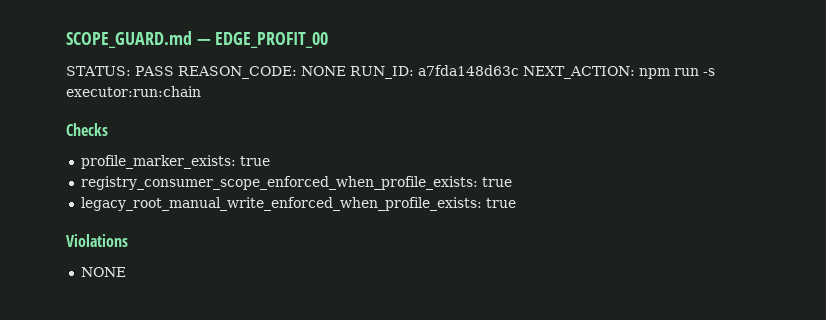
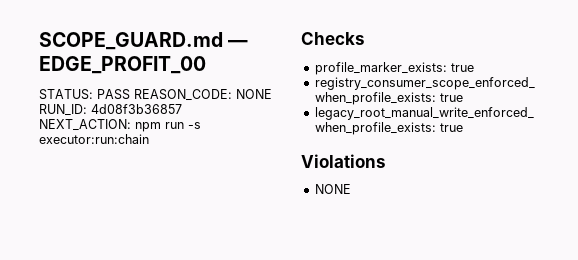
- STATUS: PASS REASON_CODE: NONE RUN_ID: a7fda148d63c NEXT_ACTION: npm run -s executor:run:chain
+ STATUS: PASS REASON_CODE: NONE RUN_ID: 4d08f3b36857 NEXT_ACTION: npm run -s executor:run:chain

